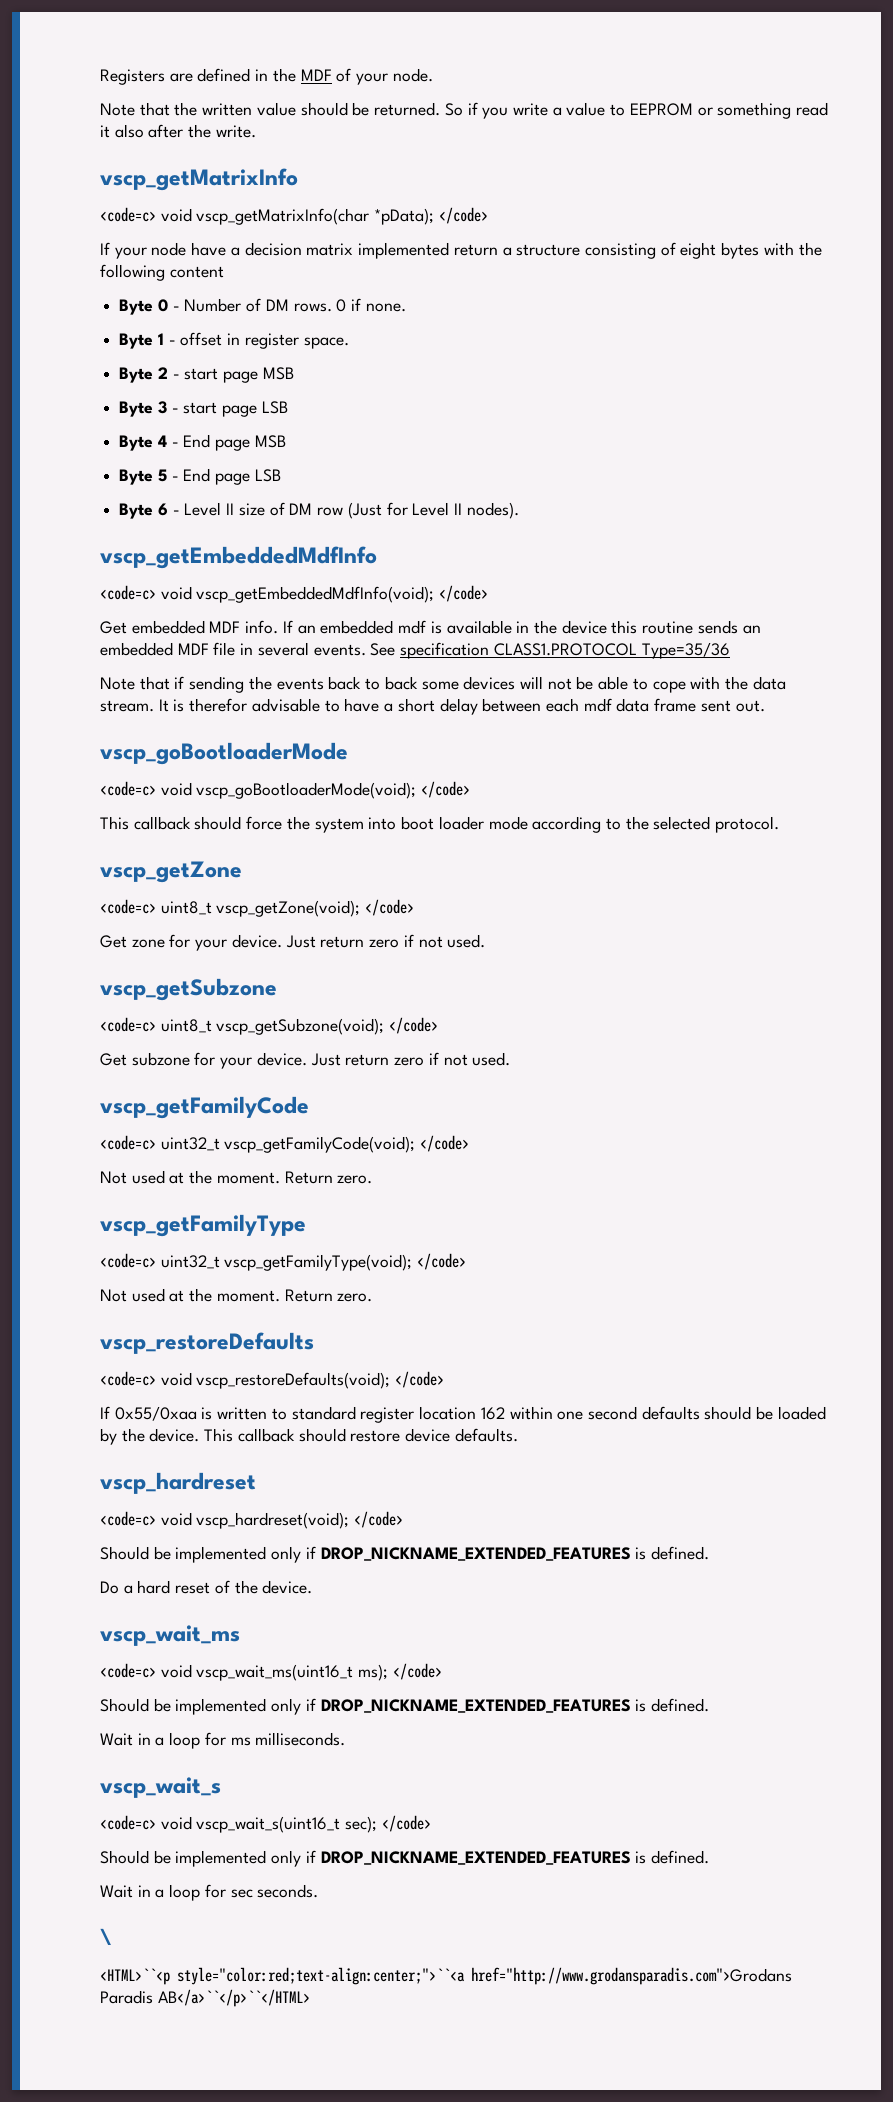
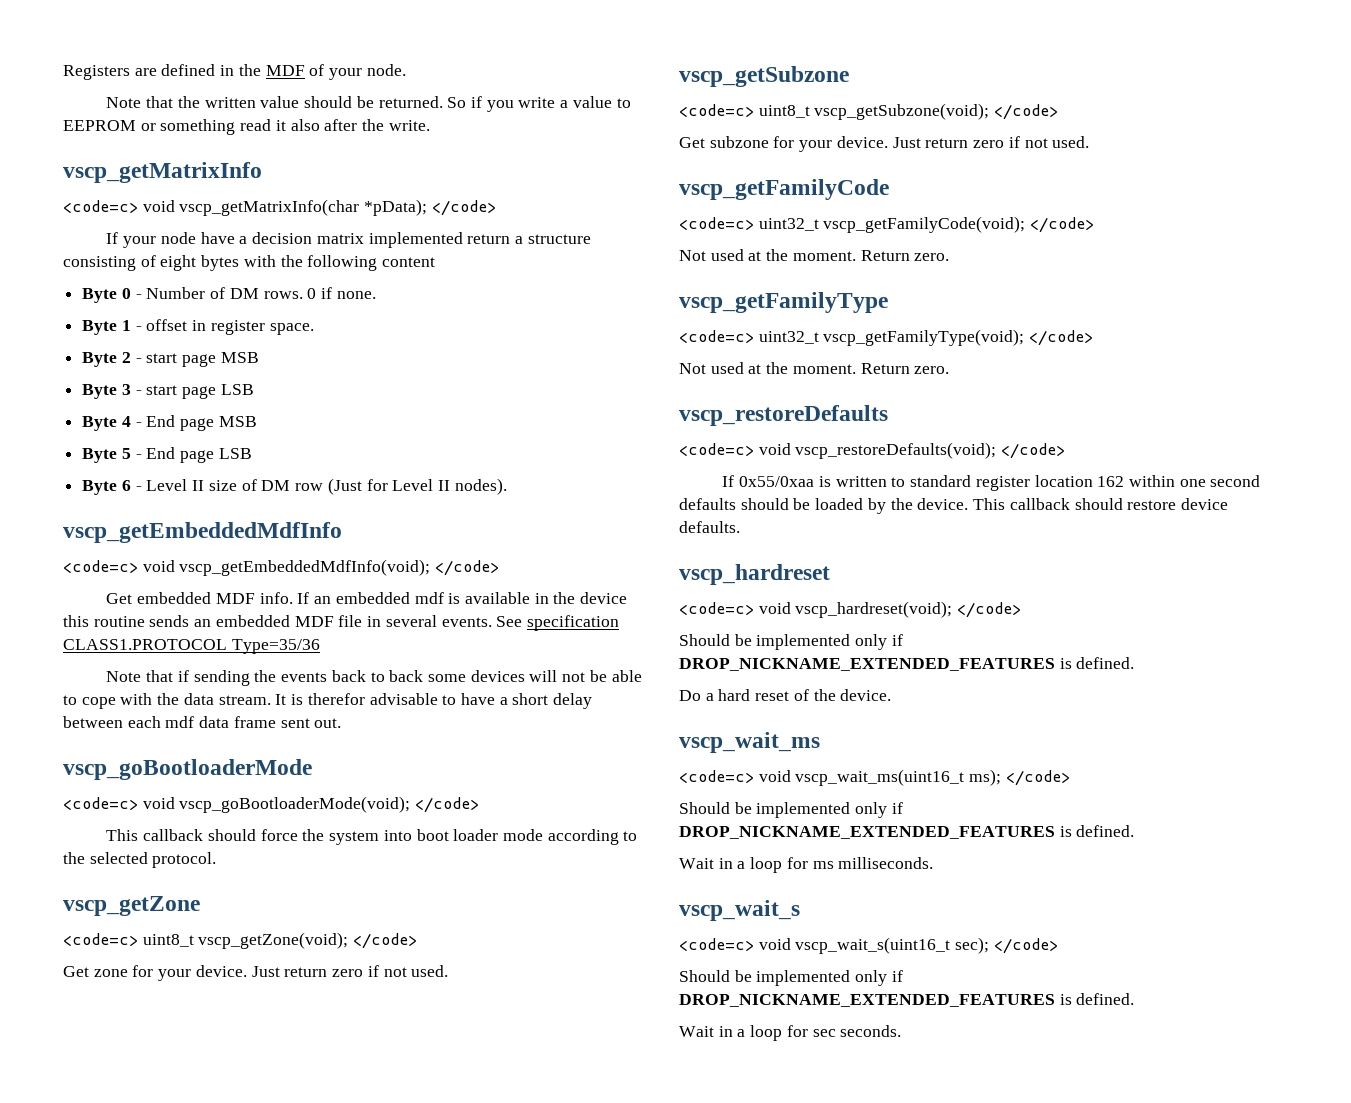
- \
- <HTML>``<p style="color:red;text-align:center;">``<a href="http://www.grodansparadis.com">Grodans Paradis AB</a>``</p>``</HTML>

